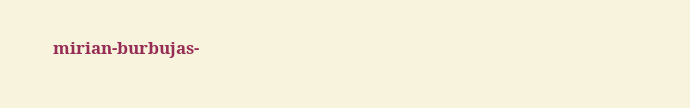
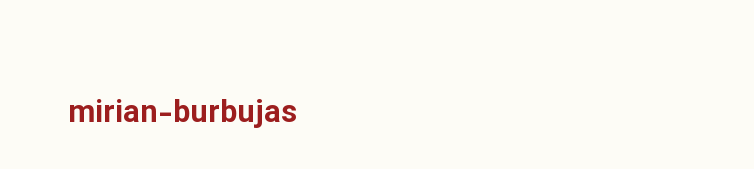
- mirian-burbujas-
+ mirian-burbujas

